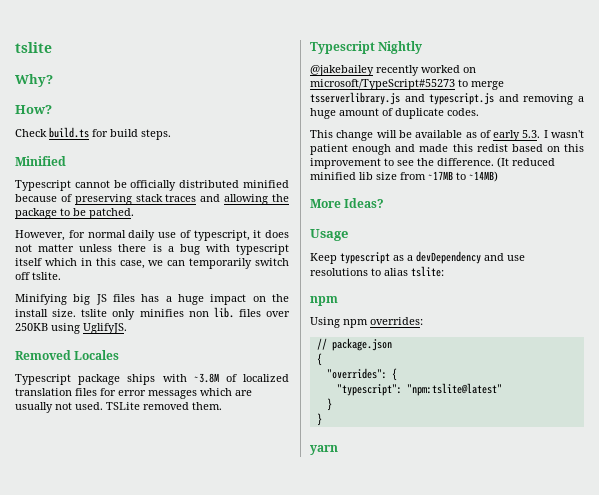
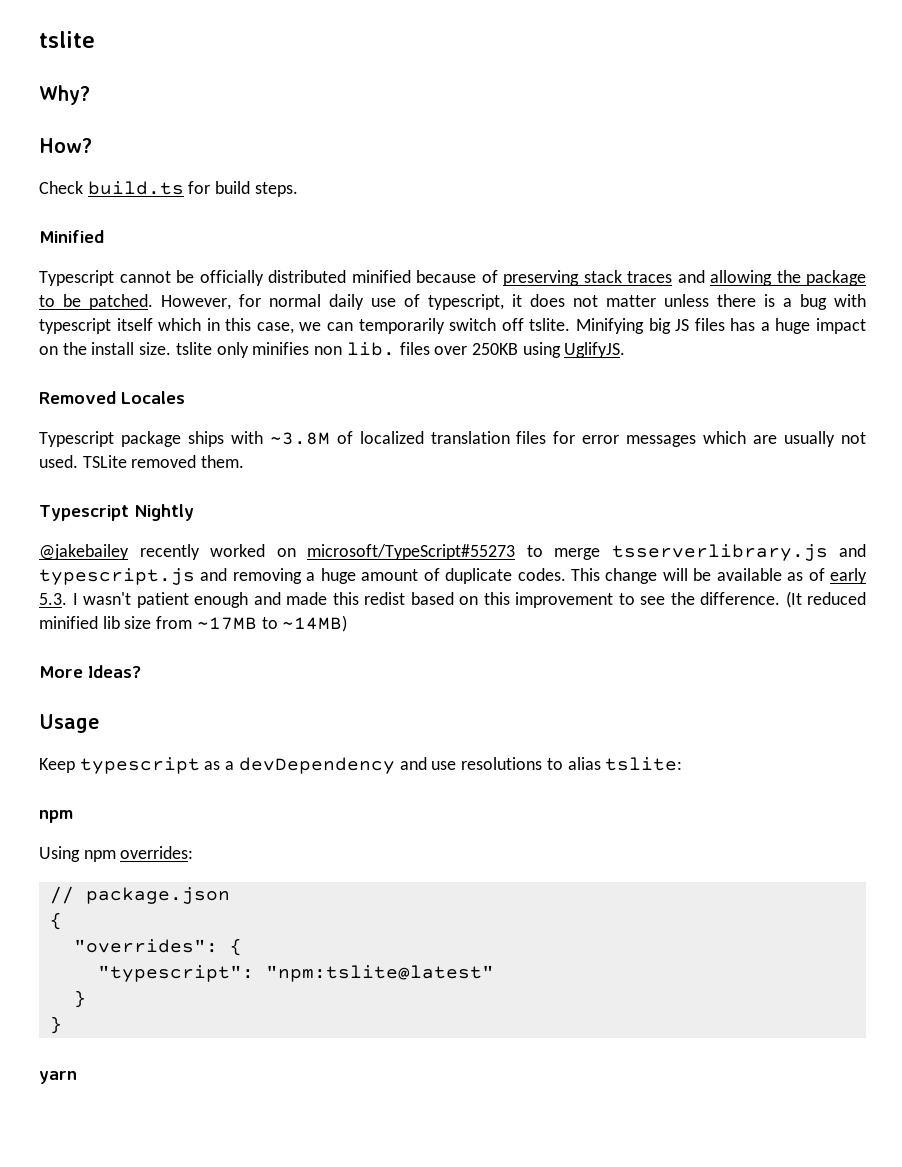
- Typescript cannot be officially distributed minified because of preserving stack traces and allowing the package to be patched.
- However, for normal daily use of typescript, it does not matter unless there is a bug with typescript itself which in this case, we can temporarily switch off tslite.
- Minifying big JS files has a huge impact on the install size. tslite only minifies non lib. files over 250KB using UglifyJS.
+ Typescript cannot be officially distributed minified because of preserving stack traces and allowing the package to be patched. However, for normal daily use of typescript, it does not matter unless there is a bug with typescript itself which in this case, we can temporarily switch off tslite. Minifying big JS files has a huge impact on the install size. tslite only minifies non lib. files over 250KB using UglifyJS.
- @jakebailey recently worked on microsoft/TypeScript#55273 to merge tsserverlibrary.js and typescript.js and removing a huge amount of duplicate codes.
- This change will be available as of early 5.3. I wasn't patient enough and made this redist based on this improvement to see the difference.
+ @jakebailey recently worked on microsoft/TypeScript#55273 to merge tsserverlibrary.js and typescript.js and removing a huge amount of duplicate codes. This change will be available as of early 5.3. I wasn't patient enough and made this redist based on this improvement to see the difference.

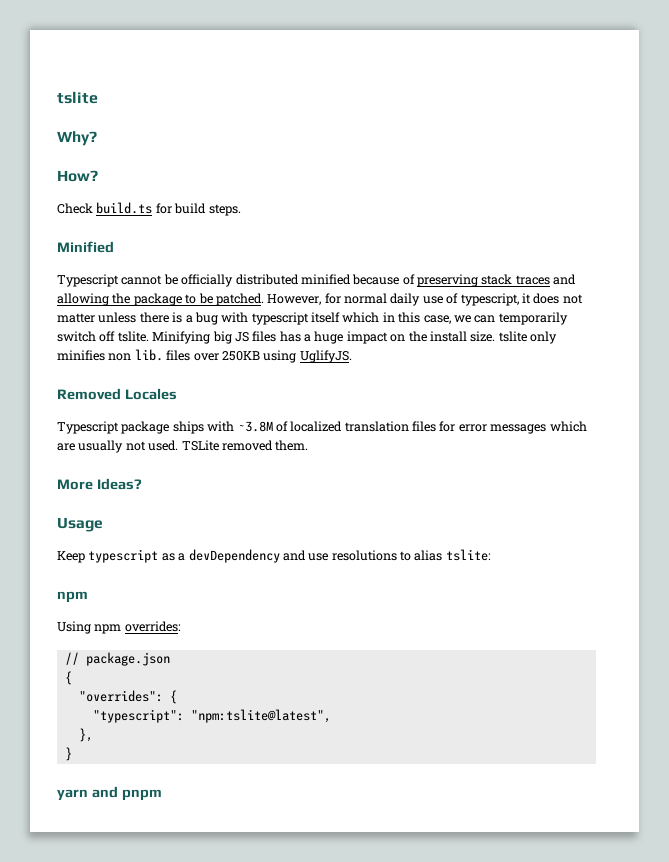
- Typescript Nightly
- @jakebailey recently worked on microsoft/TypeScript#55273 to merge tsserverlibrary.js and typescript.js and removing a huge amount of duplicate codes. This change will be available as of early 5.3. I wasn't patient enough and made this redist based on this improvement to see the difference. (It reduced minified lib size from ~17MB to ~14MB)
- "typescript": "npm:tslite@latest"
- }
+ "typescript": "npm:tslite@latest",
+ },
- yarn
+ yarn and pnpm

